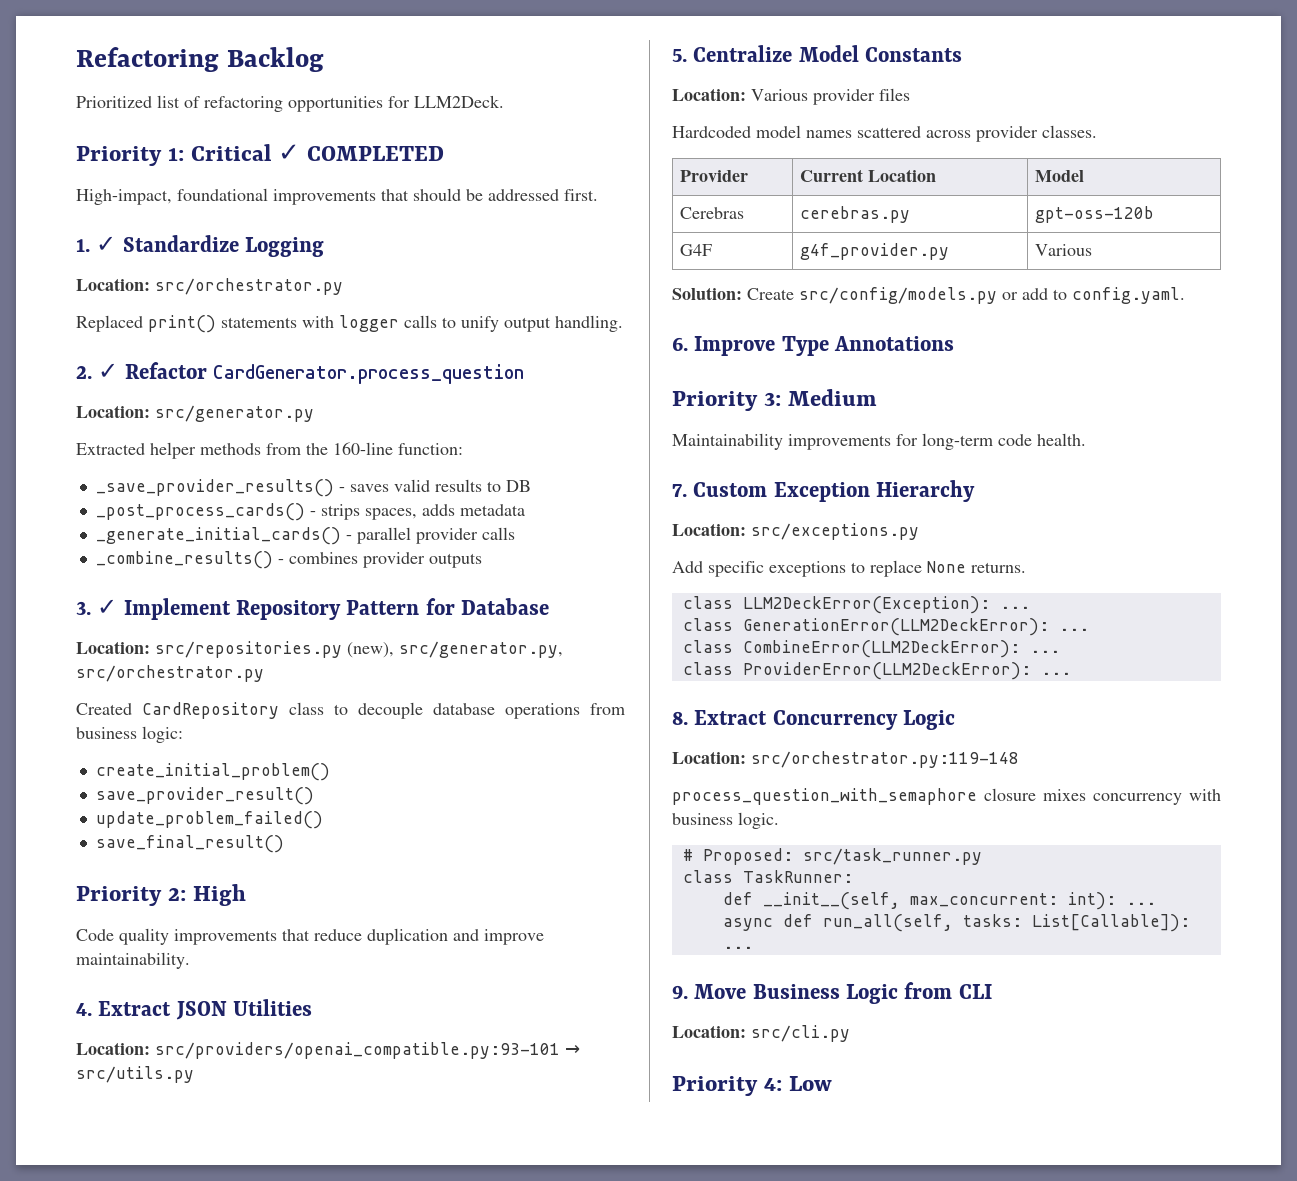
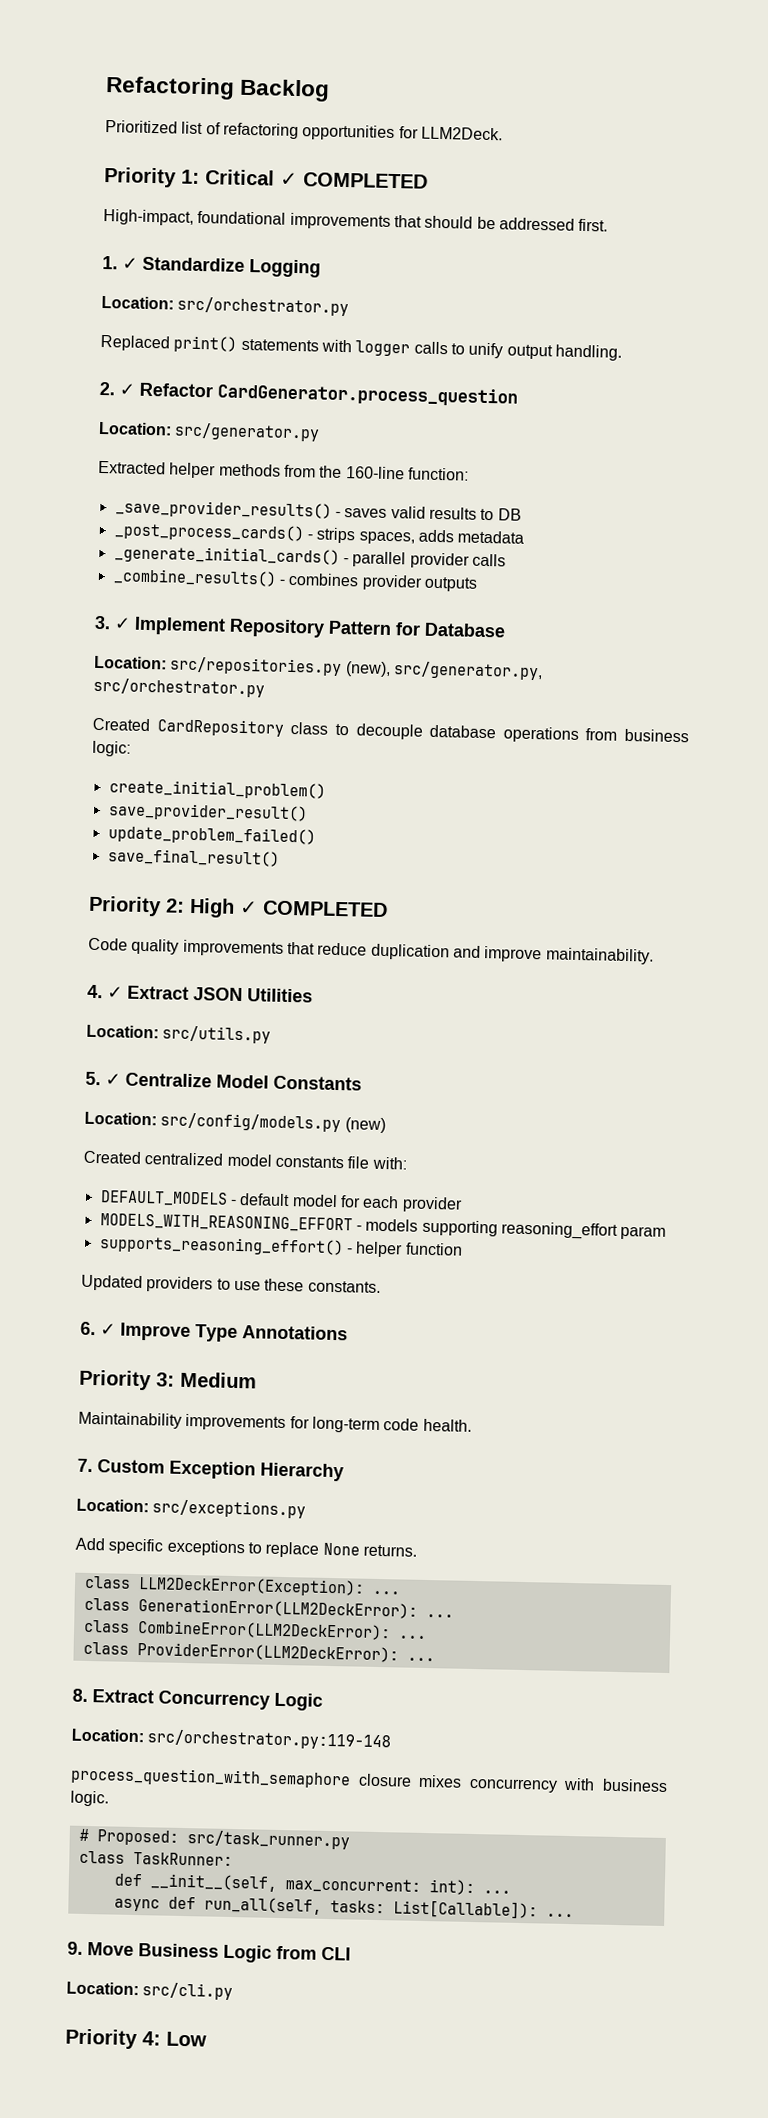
- Priority 2: High
+ Priority 2: High ✓ COMPLETED
- 4. Extract JSON Utilities
+ 4. ✓ Extract JSON Utilities
- Location: src/providers/openai_compatible.py:93-101 → src/utils.py
+ Location: src/utils.py
- 5. Centralize Model Constants
+ 5. ✓ Centralize Model Constants
- Location: Various provider files
- Hardcoded model names scattered across provider classes.
- Provider | Current Location | Model
- Cerebras | cerebras.py | gpt-oss-120b
- G4F | g4f_provider.py | Various
- Solution: Create src/config/models.py or add to config.yaml.
+ Location: src/config/models.py (new)
+ Created centralized model constants file with:
+ DEFAULT_MODELS - default model for each provider
+ MODELS_WITH_REASONING_EFFORT - models supporting reasoning_effort param
+ supports_reasoning_effort() - helper function
+ Updated providers to use these constants.
- 6. Improve Type Annotations
+ 6. ✓ Improve Type Annotations

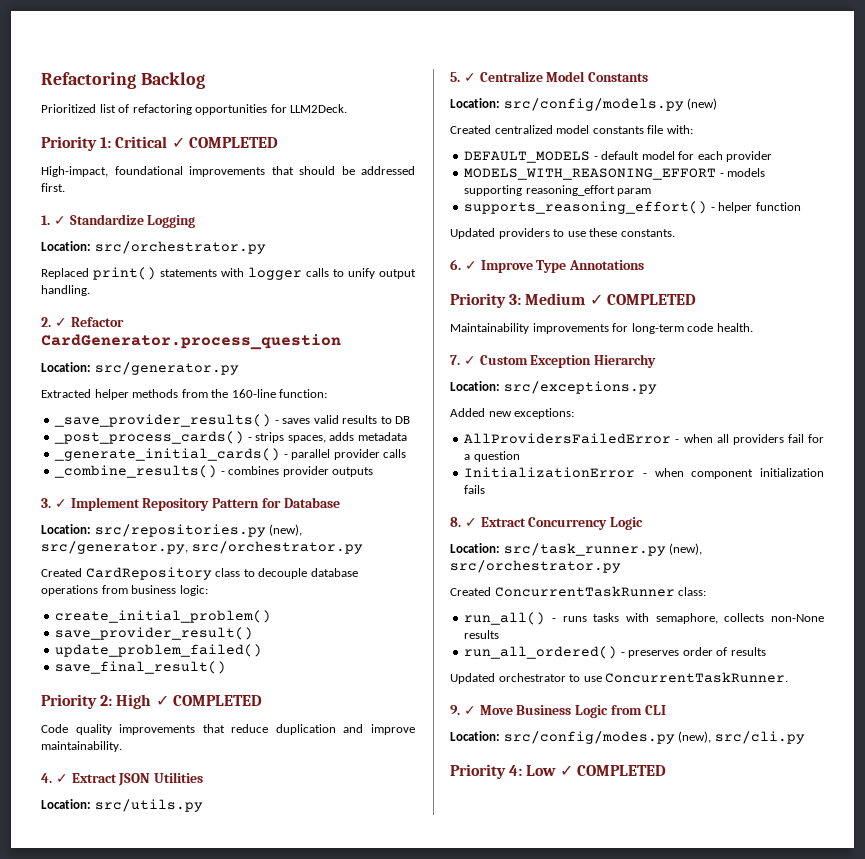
- Priority 3: Medium
+ Priority 3: Medium ✓ COMPLETED
- 7. Custom Exception Hierarchy
+ 7. ✓ Custom Exception Hierarchy
- Add specific exceptions to replace None returns.
- class LLM2DeckError(Exception): ...
- class GenerationError(LLM2DeckError): ...
- class CombineError(LLM2DeckError): ...
- class ProviderError(LLM2DeckError): ...
+ Added new exceptions:
+ AllProvidersFailedError - when all providers fail for a question
+ InitializationError - when component initialization fails
- 8. Extract Concurrency Logic
+ 8. ✓ Extract Concurrency Logic
- Location: src/orchestrator.py:119-148
- process_question_with_semaphore closure mixes concurrency with business logic.
- # Proposed: src/task_runner.py
- class TaskRunner:
- def __init__(self, max_concurrent: int): ...
- async def run_all(self, tasks: List[Callable]): ...
+ Location: src/task_runner.py (new), src/orchestrator.py
+ Created ConcurrentTaskRunner class:
+ run_all() - runs tasks with semaphore, collects non-None results
+ run_all_ordered() - preserves order of results
+ Updated orchestrator to use ConcurrentTaskRunner.
- 9. Move Business Logic from CLI
+ 9. ✓ Move Business Logic from CLI
- Location: src/cli.py
+ Location: src/config/modes.py (new), src/cli.py
- Priority 4: Low
+ Priority 4: Low ✓ COMPLETED

